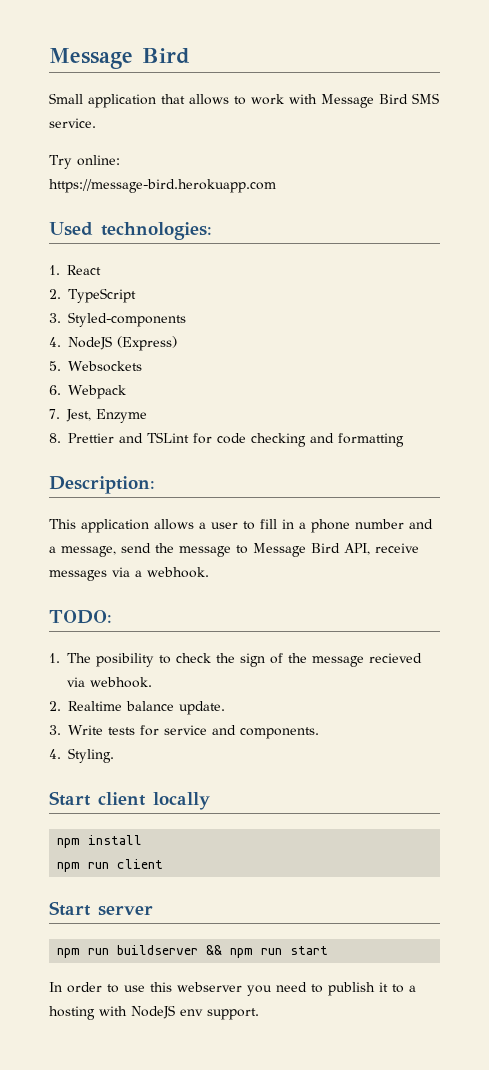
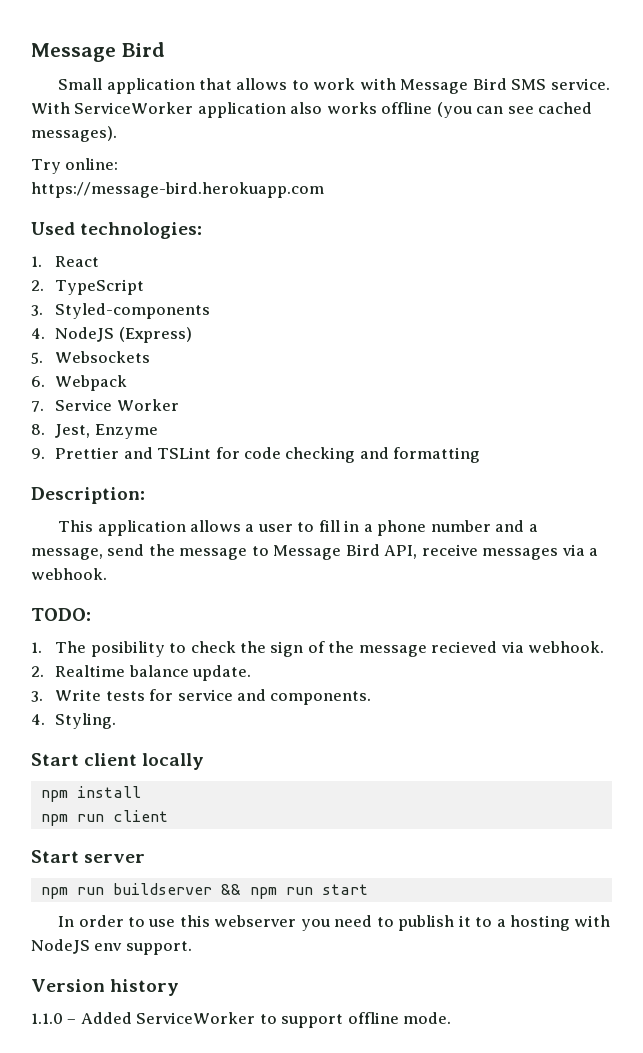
+ With ServiceWorker application also works offline (you can see cached messages).
- 7. Jest, Enzyme
+ 7. Service Worker
+ 8. Jest, Enzyme
- 8. Prettier and TSLint for code checking and formatting
+ 9. Prettier and TSLint for code checking and formatting
+ Version history
+ 1.1.0 – Added ServiceWorker to support offline mode.

